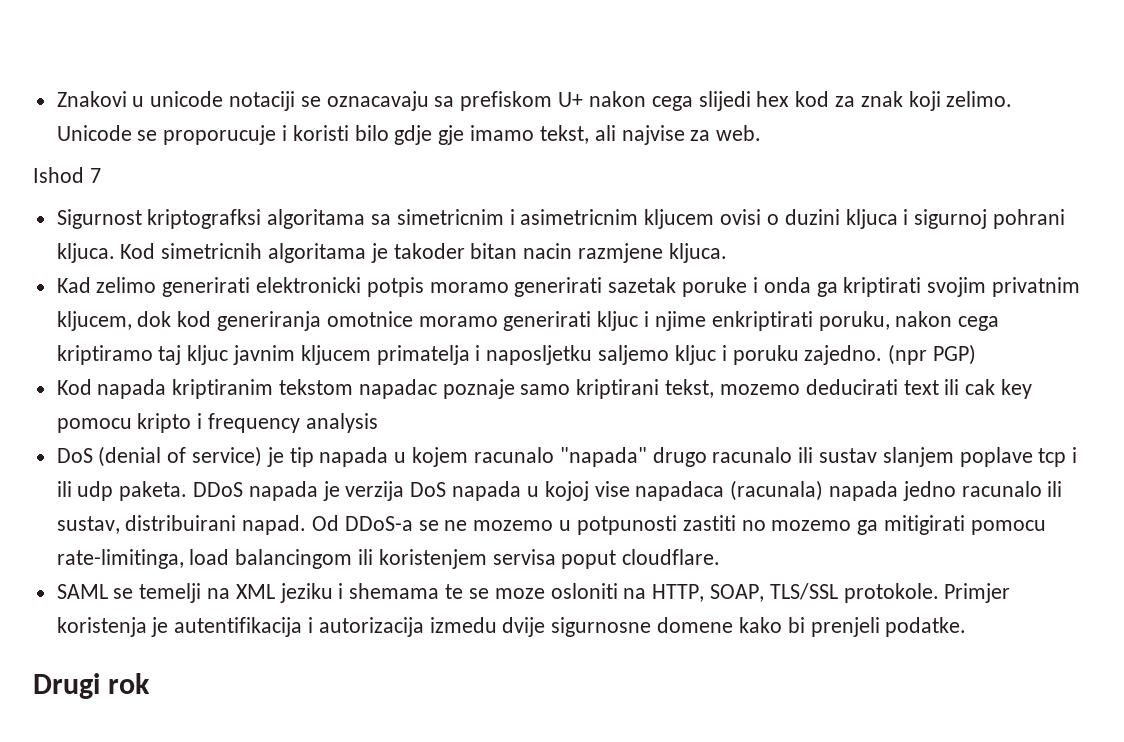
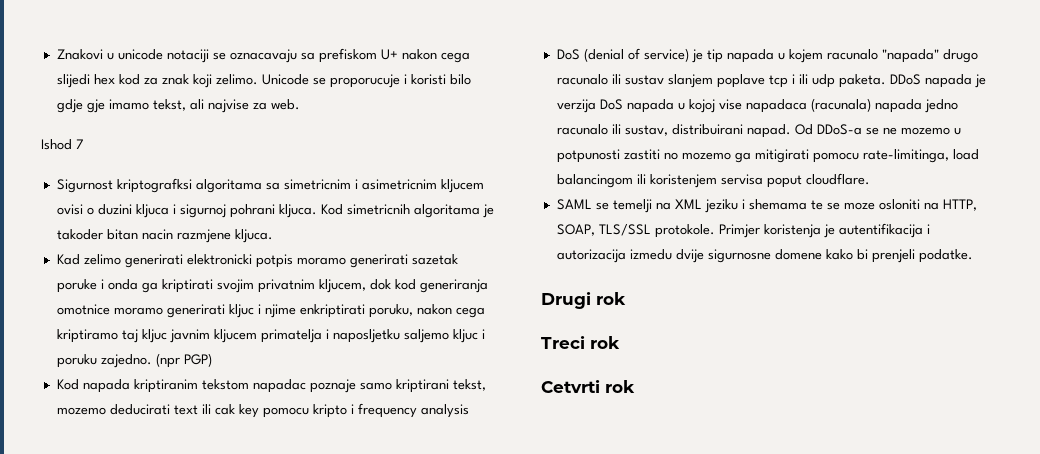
+ Treci rok
+ Cetvrti rok

